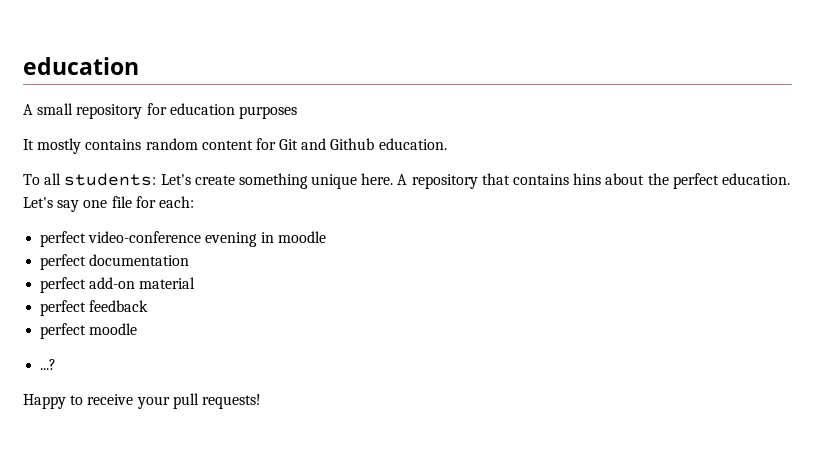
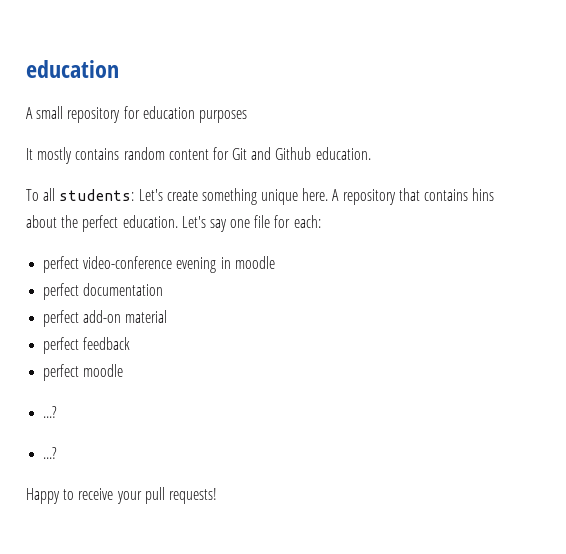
  perfect moodle
+ ...?

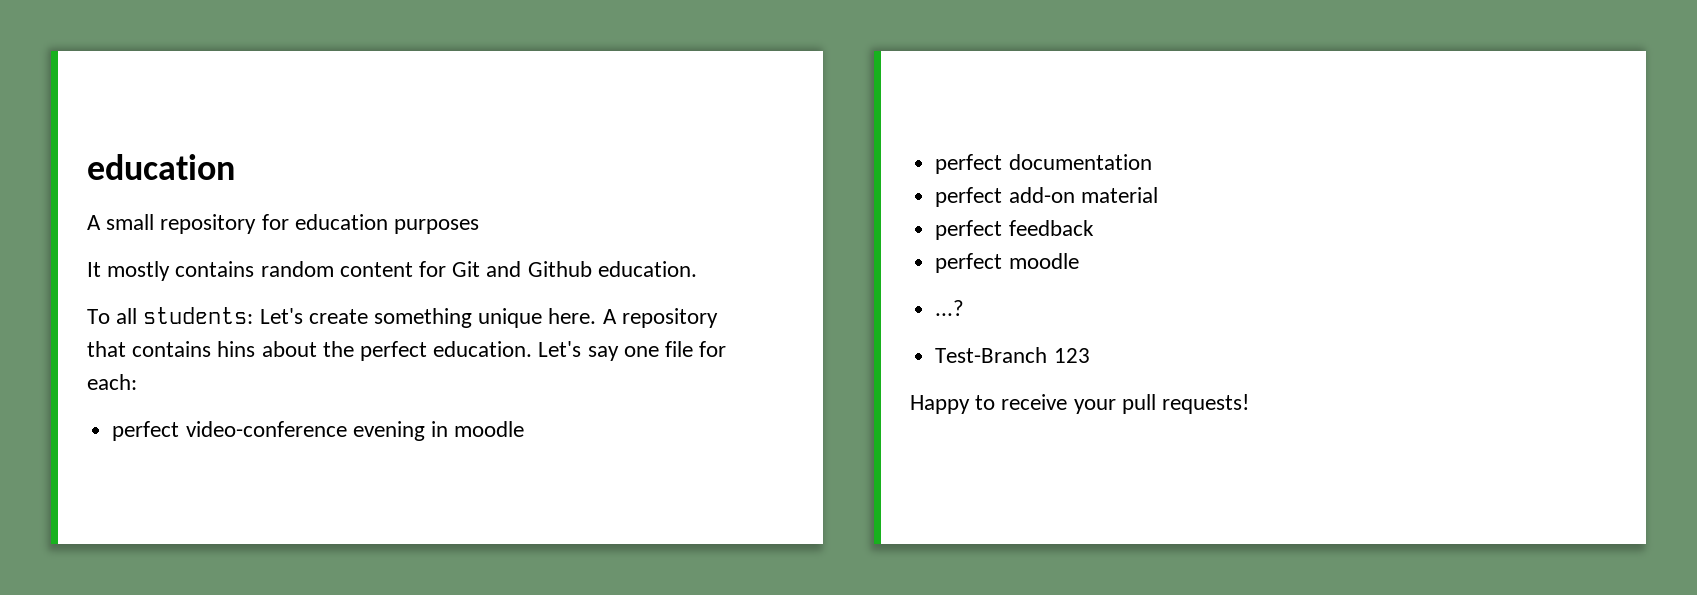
  perfect moodle
  ...?
- ...?
+ Test-Branch 123

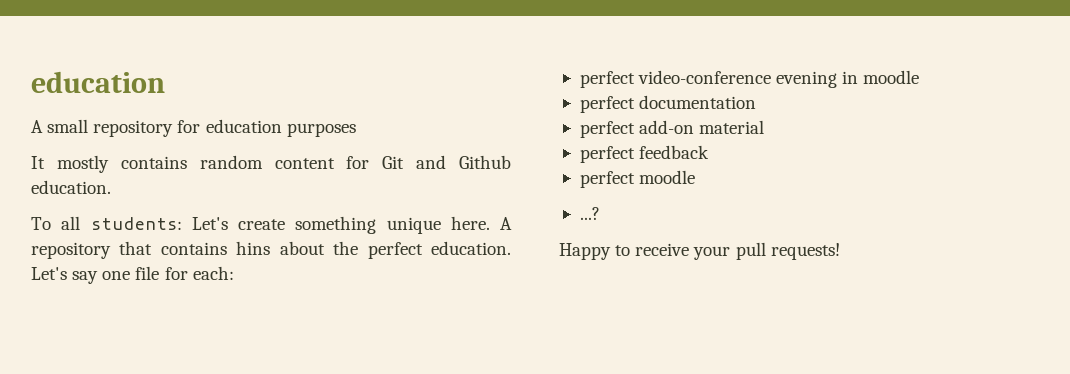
- Test-Branch 123

